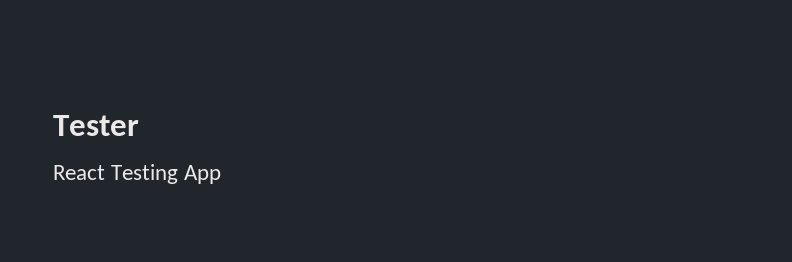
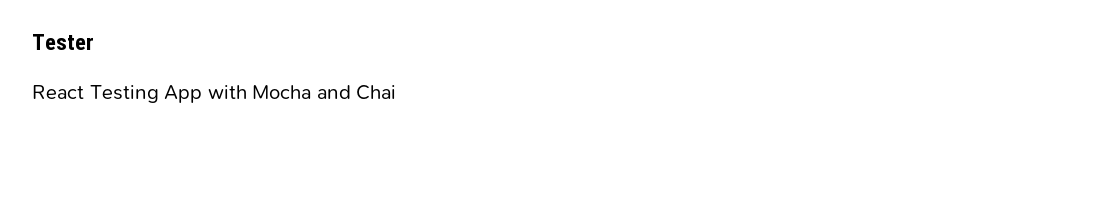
- React Testing App
+ React Testing App with Mocha and Chai

